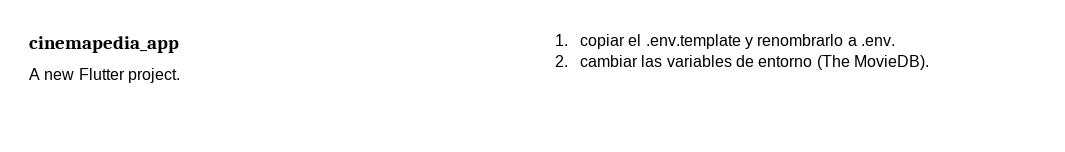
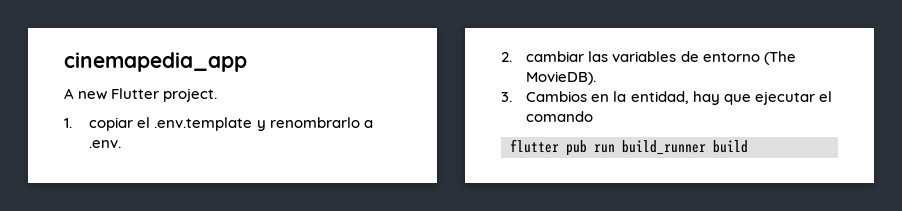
+ 3. Cambios en la entidad, hay que ejecutar el comando
+ flutter pub run build_runner build

